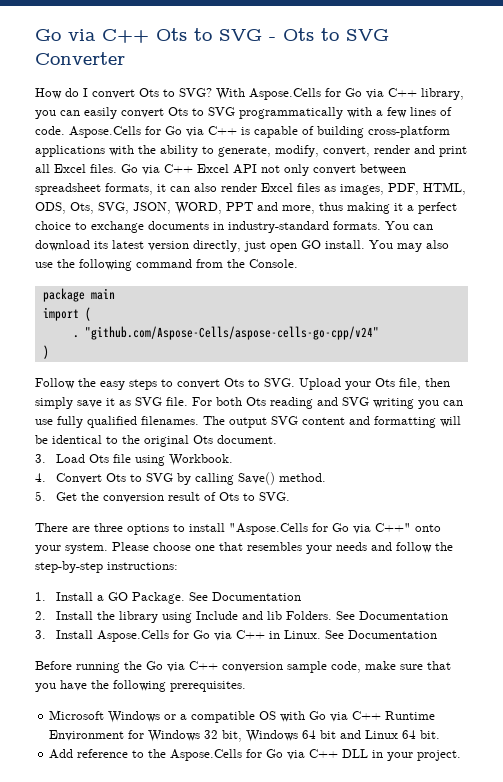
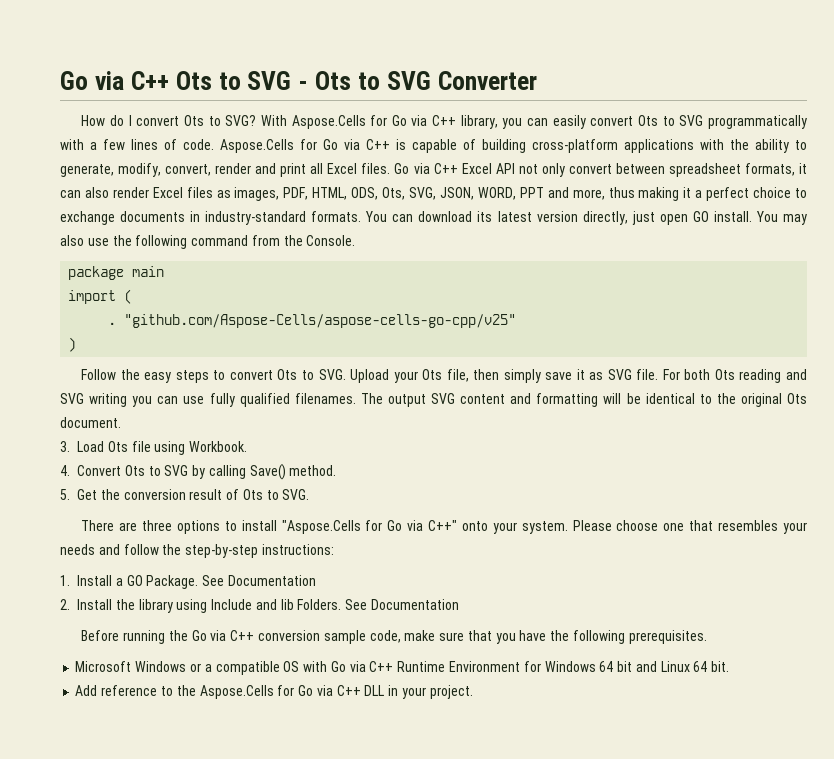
- "github.com/Aspose-Cells/aspose-cells-go-cpp/v24"
+ "github.com/Aspose-Cells/aspose-cells-go-cpp/v25"
- 3. Install Aspose.Cells for Go via C++ in Linux. See Documentation
- Microsoft Windows or a compatible OS with Go via C++ Runtime Environment for Windows 32 bit, Windows 64 bit and Linux 64 bit.
+ Microsoft Windows or a compatible OS with Go via C++ Runtime Environment for Windows 64 bit and Linux 64 bit.

